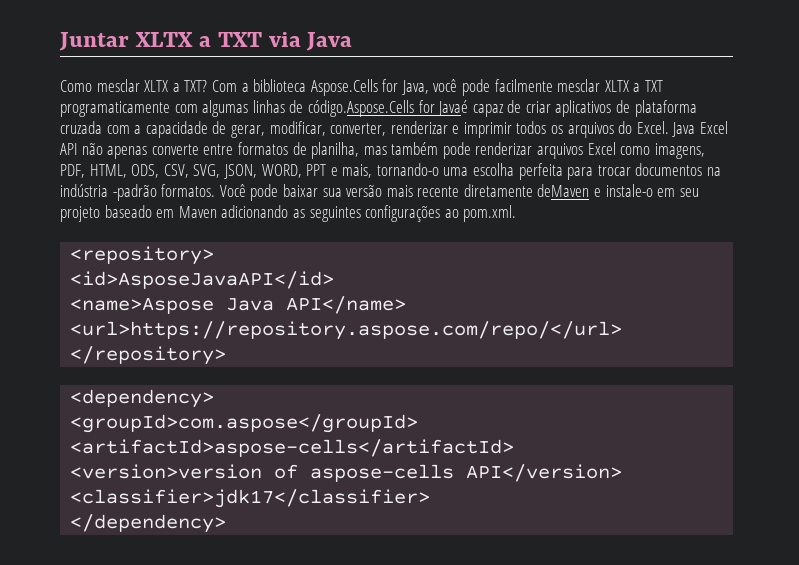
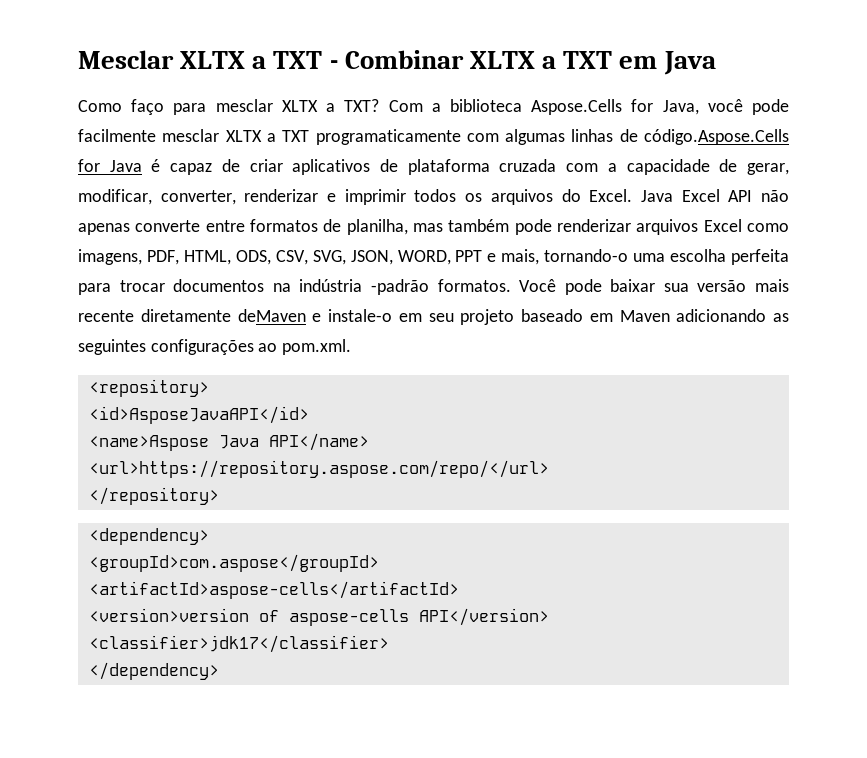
- Juntar XLTX a TXT via Java
+ Mesclar XLTX a TXT - Combinar XLTX a TXT em Java
- Como mesclar XLTX a TXT?
+ Como faço para mesclar XLTX a TXT?
- Com a biblioteca Aspose.Cells for Java, você pode facilmente mesclar XLTX a TXT programaticamente com algumas linhas de código.Aspose.Cells for Javaé capaz de criar aplicativos de plataforma cruzada com a capacidade de gerar, modificar, converter, renderizar e imprimir todos os arquivos do Excel.
+ Com a biblioteca Aspose.Cells for Java, você pode facilmente mesclar XLTX a TXT programaticamente com algumas linhas de código.Aspose.Cells for Java é capaz de criar aplicativos de plataforma cruzada com a capacidade de gerar, modificar, converter, renderizar e imprimir todos os arquivos do Excel.

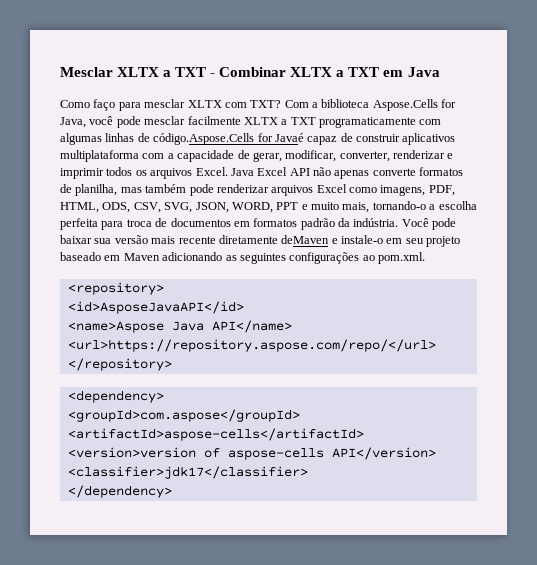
- Como faço para mesclar XLTX a TXT?
+ Como faço para mesclar XLTX com TXT?
- Com a biblioteca Aspose.Cells for Java, você pode facilmente mesclar XLTX a TXT programaticamente com algumas linhas de código.Aspose.Cells for Java é capaz de criar aplicativos de plataforma cruzada com a capacidade de gerar, modificar, converter, renderizar e imprimir todos os arquivos do Excel.
+ Com a biblioteca Aspose.Cells for Java, você pode mesclar facilmente XLTX a TXT programaticamente com algumas linhas de código.Aspose.Cells for Javaé capaz de construir aplicativos multiplataforma com a capacidade de gerar, modificar, converter, renderizar e imprimir todos os arquivos Excel.
- Java Excel API não apenas converte entre formatos de planilha, mas também pode renderizar arquivos Excel como imagens, PDF, HTML, ODS, CSV, SVG, JSON, WORD, PPT e mais, tornando-o uma escolha perfeita para trocar documentos na indústria -padrão formatos.
+ Java Excel API não apenas converte formatos de planilha, mas também pode renderizar arquivos Excel como imagens, PDF, HTML, ODS, CSV, SVG, JSON, WORD, PPT e muito mais, tornando-o a escolha perfeita para troca de documentos em formatos padrão da indústria.

